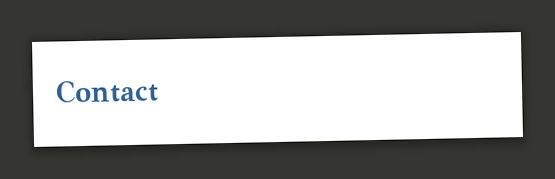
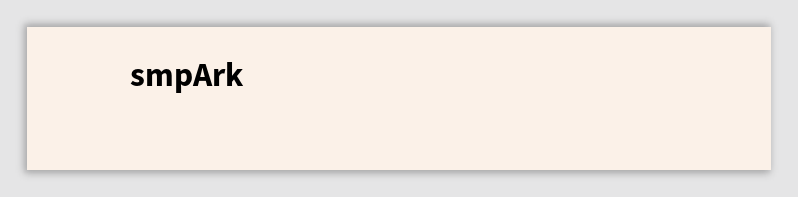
- Contact
+ smpArk

